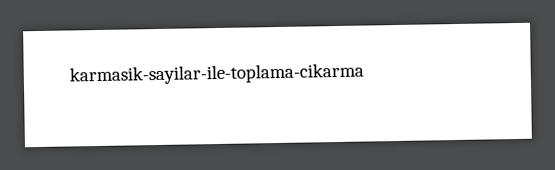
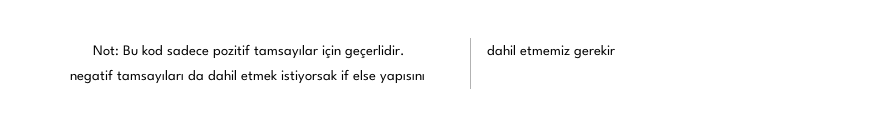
- karmasik-sayilar-ile-toplama-cikarma
+ Not: Bu kod sadece pozitif tamsayılar için geçerlidir. negatif tamsayıları da dahil etmek istiyorsak if else yapısını dahil etmemiz gerekir

